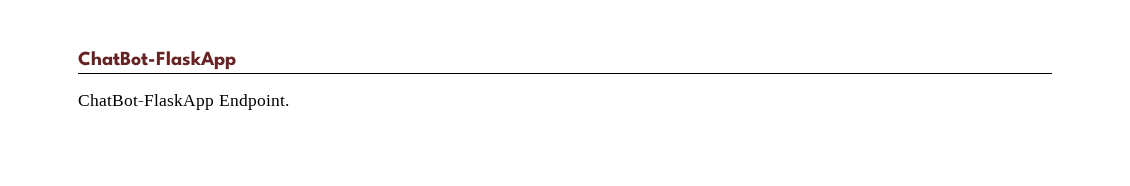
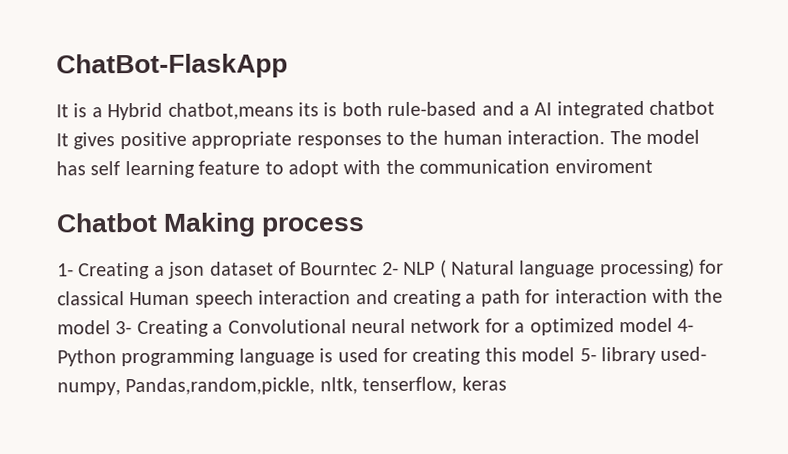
- ChatBot-FlaskApp Endpoint.
+ It is a Hybrid chatbot,means its is both rule-based and a AI integrated chatbot It gives positive appropriate responses to the human interaction. The model has self learning feature to adopt with the communication enviroment
+ Chatbot Making process
+ 1- Creating a json dataset of Bourntec 2- NLP ( Natural language processing) for classical Human speech interaction and creating a path for interaction with the model 3- Creating a Convolutional neural network for a optimized model 4- Python programming language is used for creating this model 5- library used- numpy, Pandas,random,pickle, nltk, tenserflow, keras

